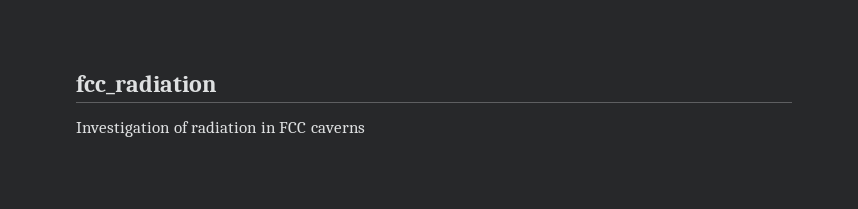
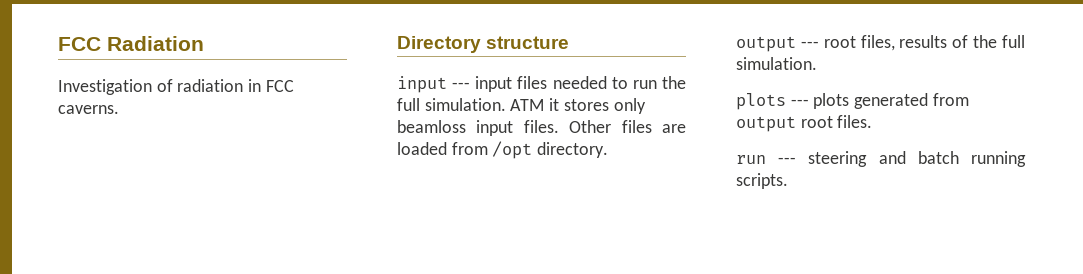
- fcc_radiation
+ FCC Radiation
- Investigation of radiation in FCC caverns
+ Investigation of radiation in FCC caverns.
+ Directory structure
+ input --- input files needed to run the full simulation. ATM it stores only beamloss input files. Other files are loaded from /opt directory.
+ output --- root files, results of the full simulation.
+ plots --- plots generated from output root files.
+ run --- steering and batch running scripts.

